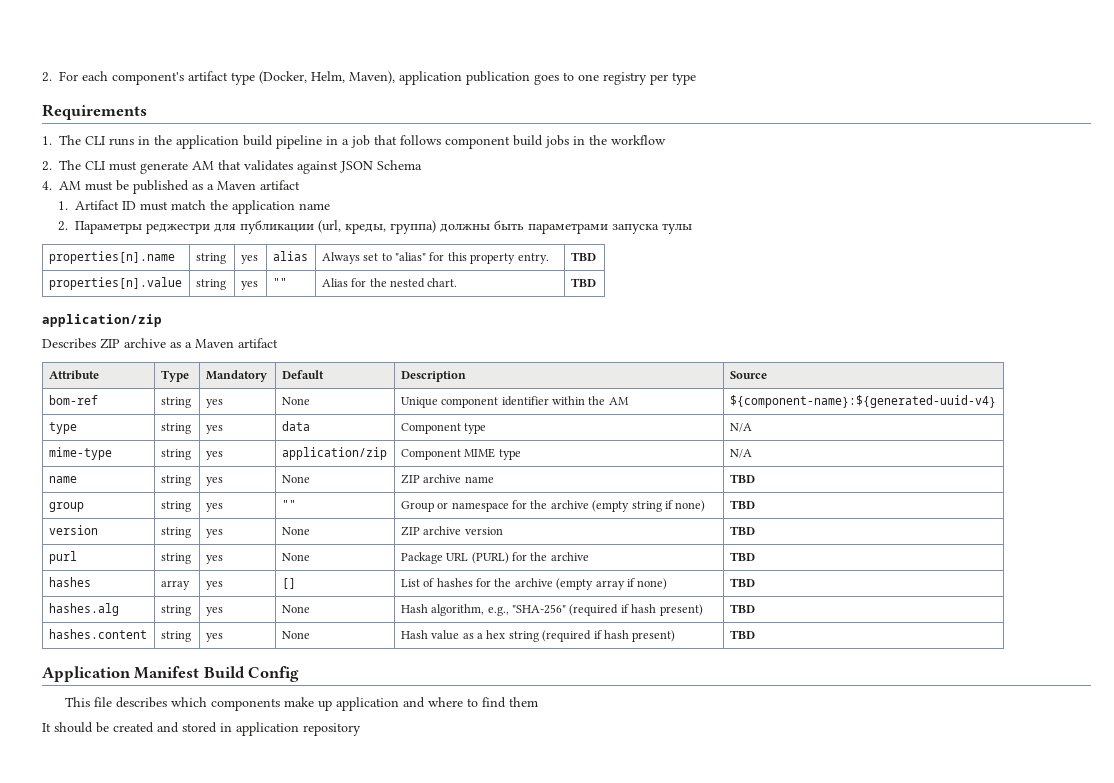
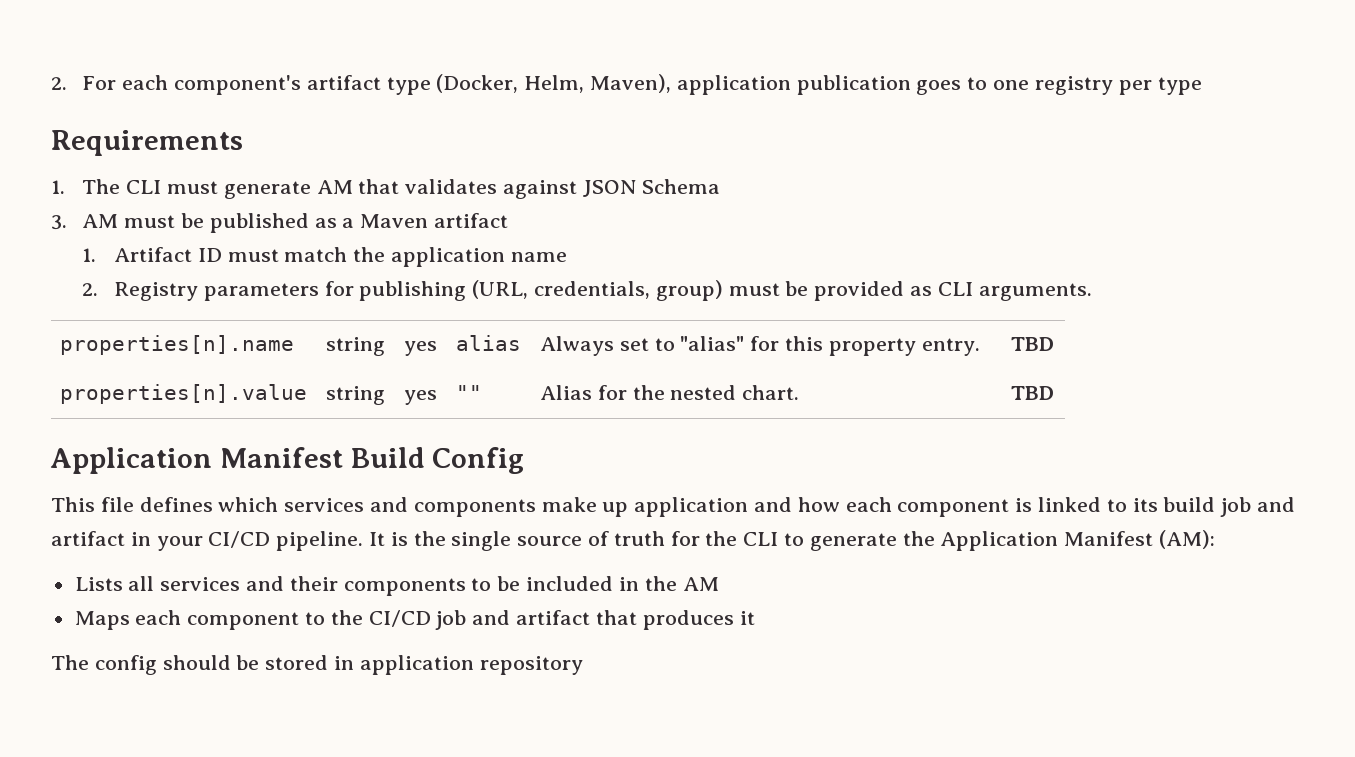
- 1. The CLI runs in the application build pipeline in a job that follows component build jobs in the workflow
- 2. The CLI must generate AM that validates against JSON Schema
+ 1. The CLI must generate AM that validates against JSON Schema
- 4. AM must be published as a Maven artifact
+ 3. AM must be published as a Maven artifact
- 2. Параметры реджестри для публикации (url, креды, группа) должны быть параметрами запуска тулы
+ 2. Registry parameters for publishing (URL, credentials, group) must be provided as CLI arguments.
  properties[n].value | string | yes | "" | Alias for the nested chart. | TBD
- application/zip
- Describes ZIP archive as a Maven artifact
- Attribute | Type | Mandatory | Default | Description | Source
- bom-ref | string | yes | None | Unique component identifier within the AM | ${component-name}:${generated-uuid-v4}
- type | string | yes | data | Component type | N/A
- mime-type | string | yes | application/zip | Component MIME type | N/A
- name | string | yes | None | ZIP archive name | TBD
- group | string | yes | "" | Group or namespace for the archive (empty string if none) | TBD
- version | string | yes | None | ZIP archive version | TBD
- purl | string | yes | None | Package URL (PURL) for the archive | TBD
- hashes | array | yes | [] | List of hashes for the archive (empty array if none) | TBD
- hashes.alg | string | yes | None | Hash algorithm, e.g., "SHA-256" (required if hash present) | TBD
- hashes.content | string | yes | None | Hash value as a hex string (required if hash present) | TBD
- This file describes which components make up application and where to find them
- It should be created and stored in application repository
+ This file defines which services and components make up application and how each component is linked to its build job and artifact in your CI/CD pipeline. It is the single source of truth for the CLI to generate the Application Manifest (AM):
+ Lists all services and their components to be included in the AM
+ Maps each component to the CI/CD job and artifact that produces it
+ The config should be stored in application repository

